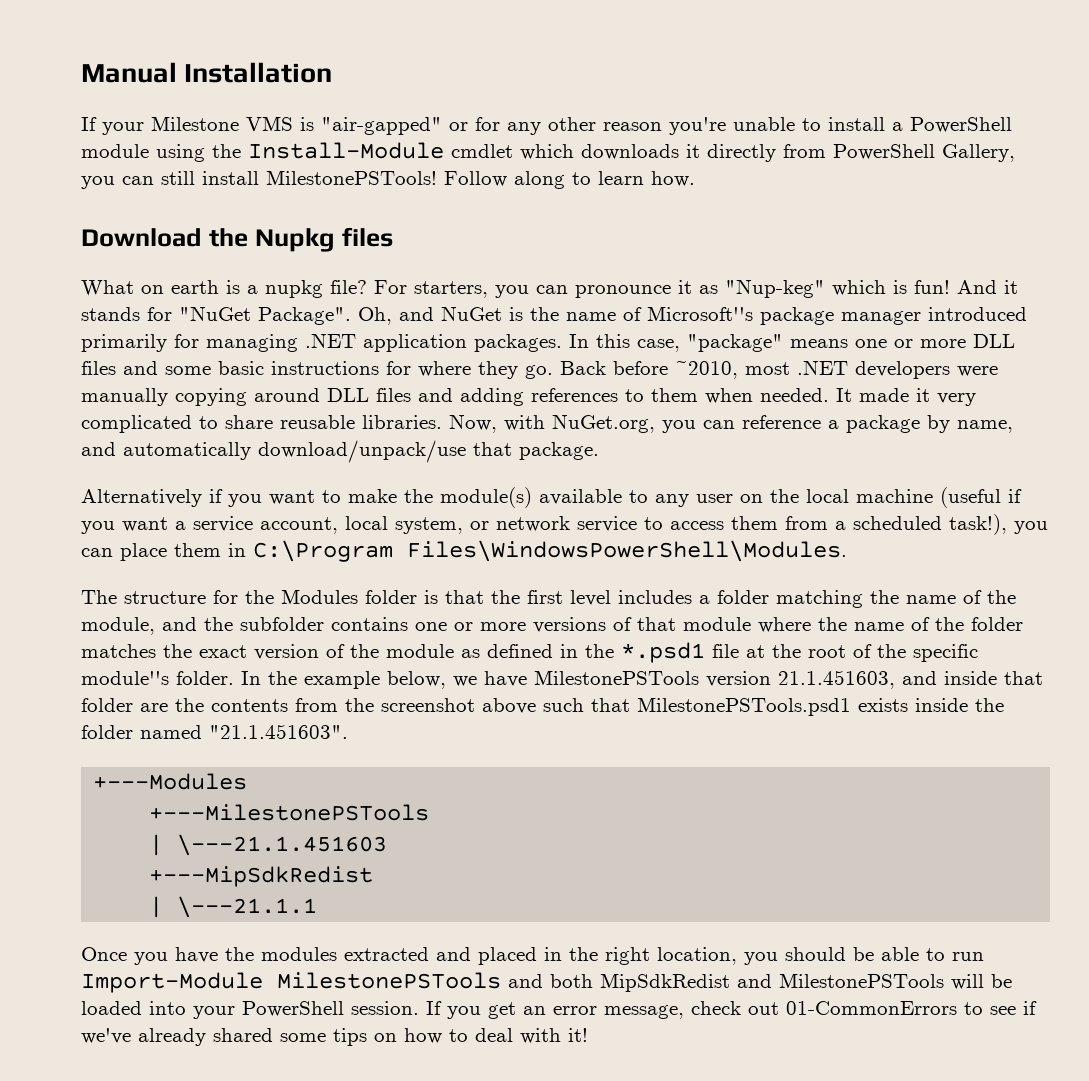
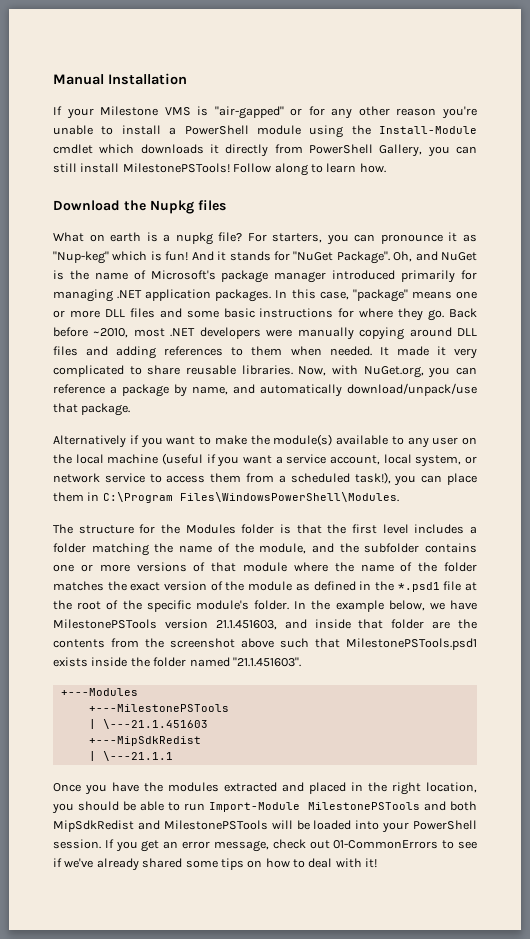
- Oh, and NuGet is the name of Microsoft''s package manager introduced primarily for managing .NET application packages.
+ Oh, and NuGet is the name of Microsoft's package manager introduced primarily for managing .NET application packages.
- The structure for the Modules folder is that the first level includes a folder matching the name of the module, and the subfolder contains one or more versions of that module where the name of the folder matches the exact version of the module as defined in the *.psd1 file at the root of the specific module''s folder.
+ The structure for the Modules folder is that the first level includes a folder matching the name of the module, and the subfolder contains one or more versions of that module where the name of the folder matches the exact version of the module as defined in the *.psd1 file at the root of the specific module's folder.

